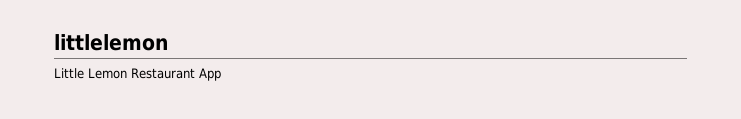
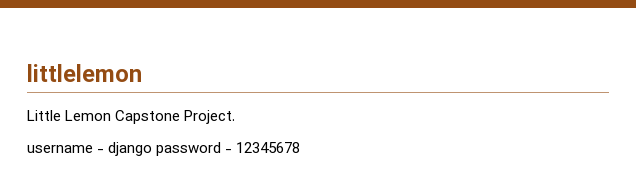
- Little Lemon Restaurant App
+ Little Lemon Capstone Project.
+ username - django password - 12345678

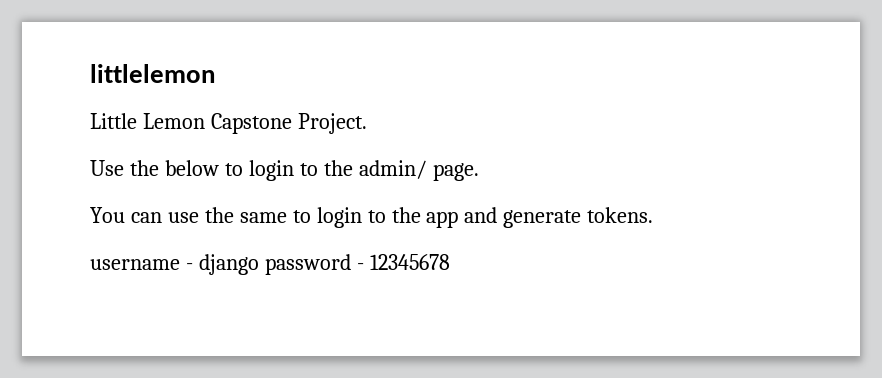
+ Use the below to login to the admin/ page.
+ You can use the same to login to the app and generate tokens.

